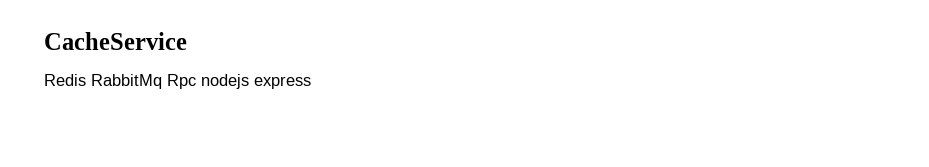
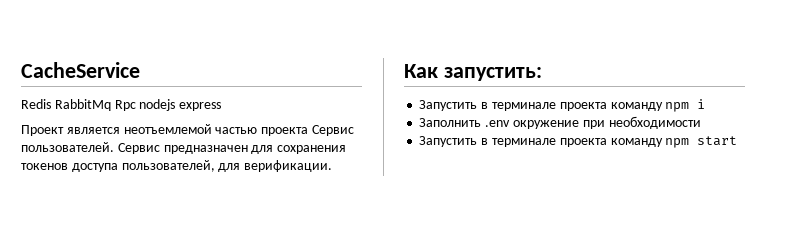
+ Проект является неотъемлемой частью проекта Сервис пользователей. Сервис предназначен для сохранения токенов доступа пользователей, для верификации.
+ Как запустить:
+ Запустить в терминале проекта команду npm i
+ Заполнить .env окружение при необходимости
+ Запустить в терминале проекта команду npm start

